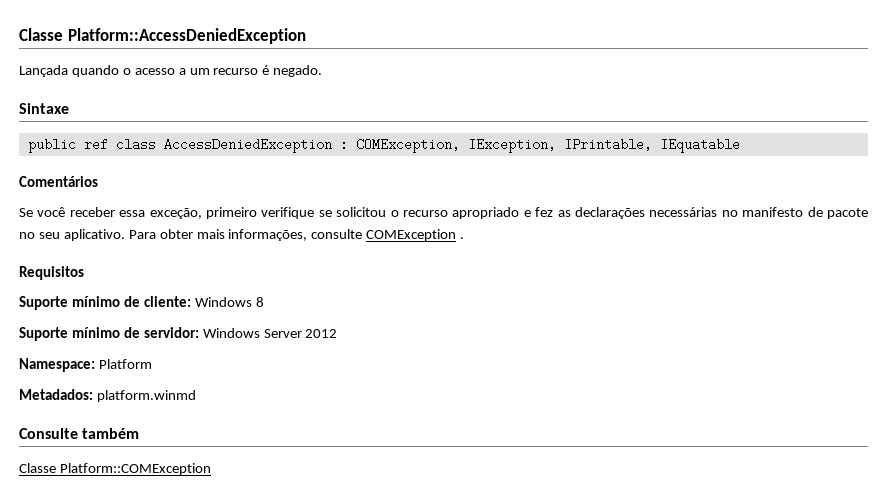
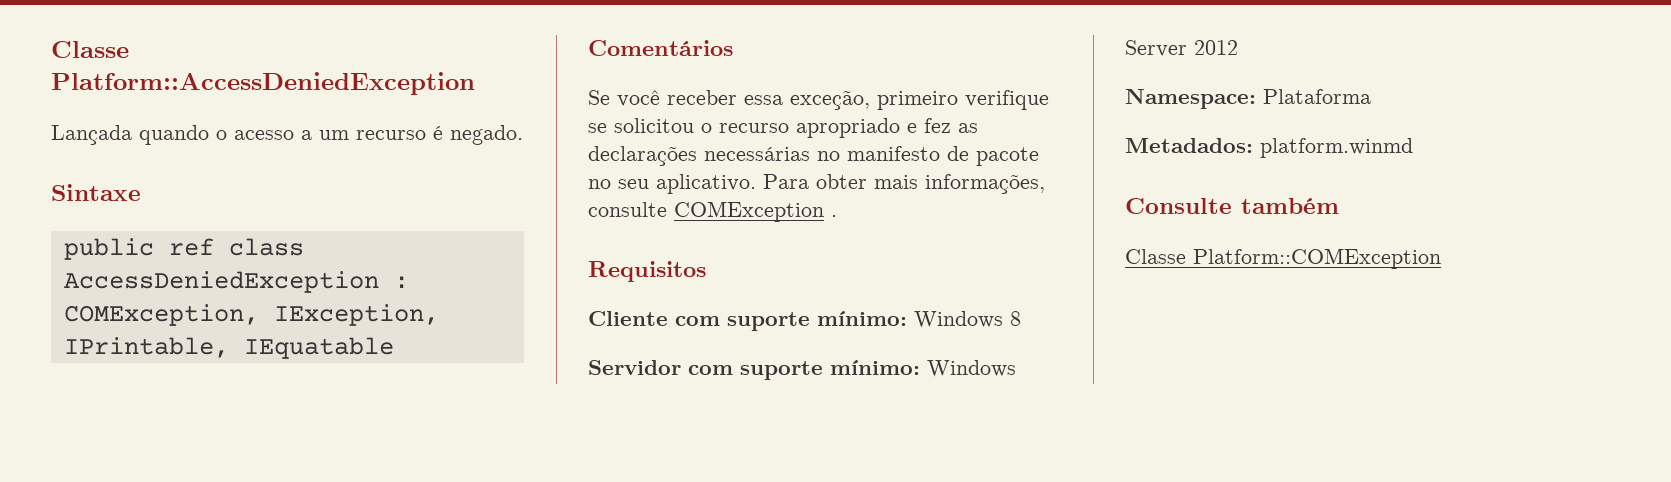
- Suporte mínimo de cliente: Windows 8
- Suporte mínimo de servidor: Windows Server 2012
+ Cliente com suporte mínimo: Windows 8
+ Servidor com suporte mínimo: Windows Server 2012
- Namespace: Platform
+ Namespace: Plataforma

